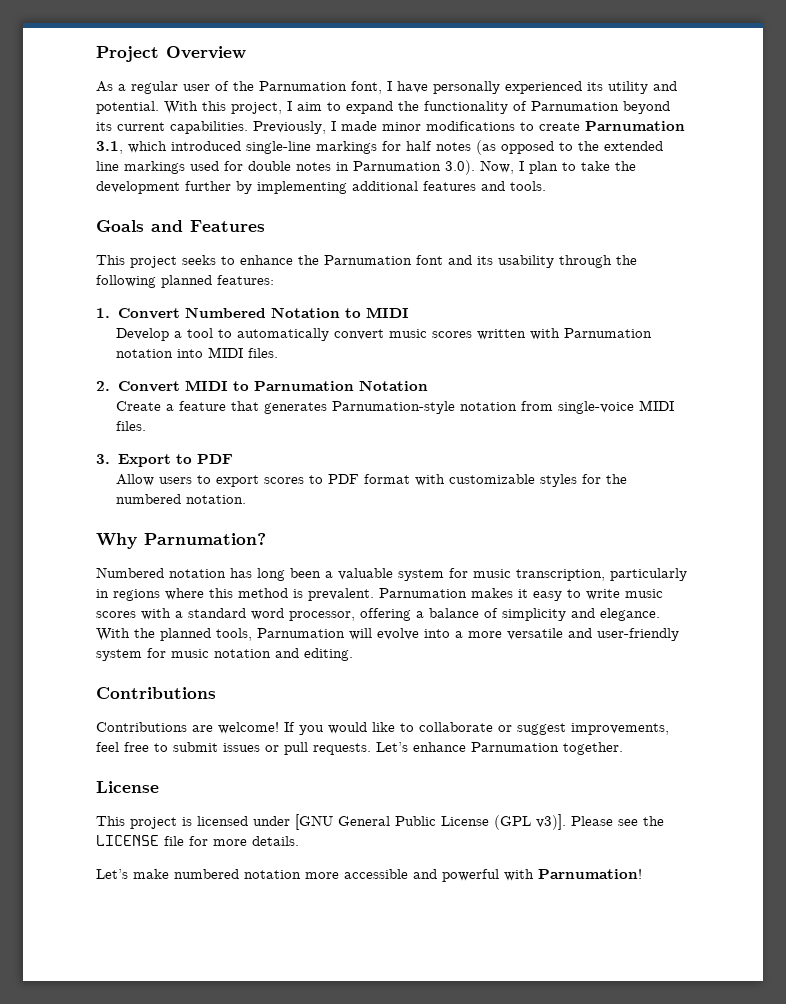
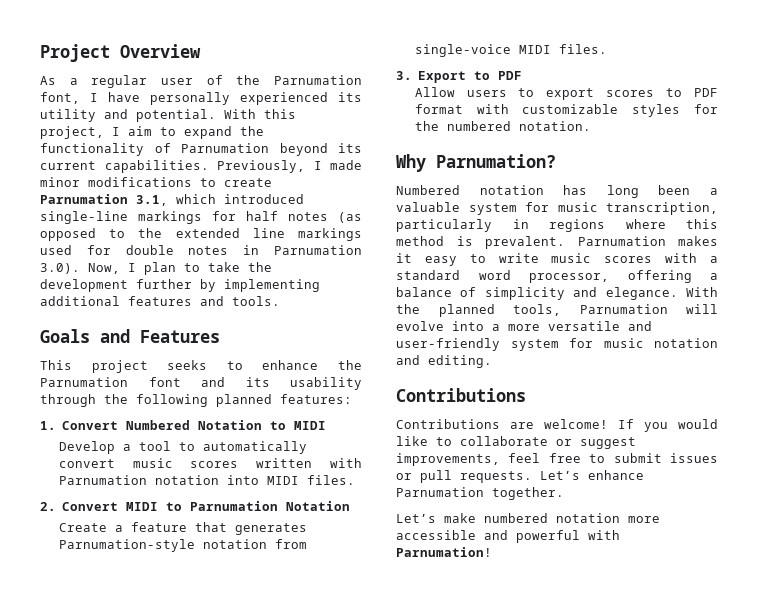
  Let’s enhance Parnumation together.
- License
- This project is licensed under [GNU General Public License (GPL v3)]. Please see the LICENSE file for more details.

